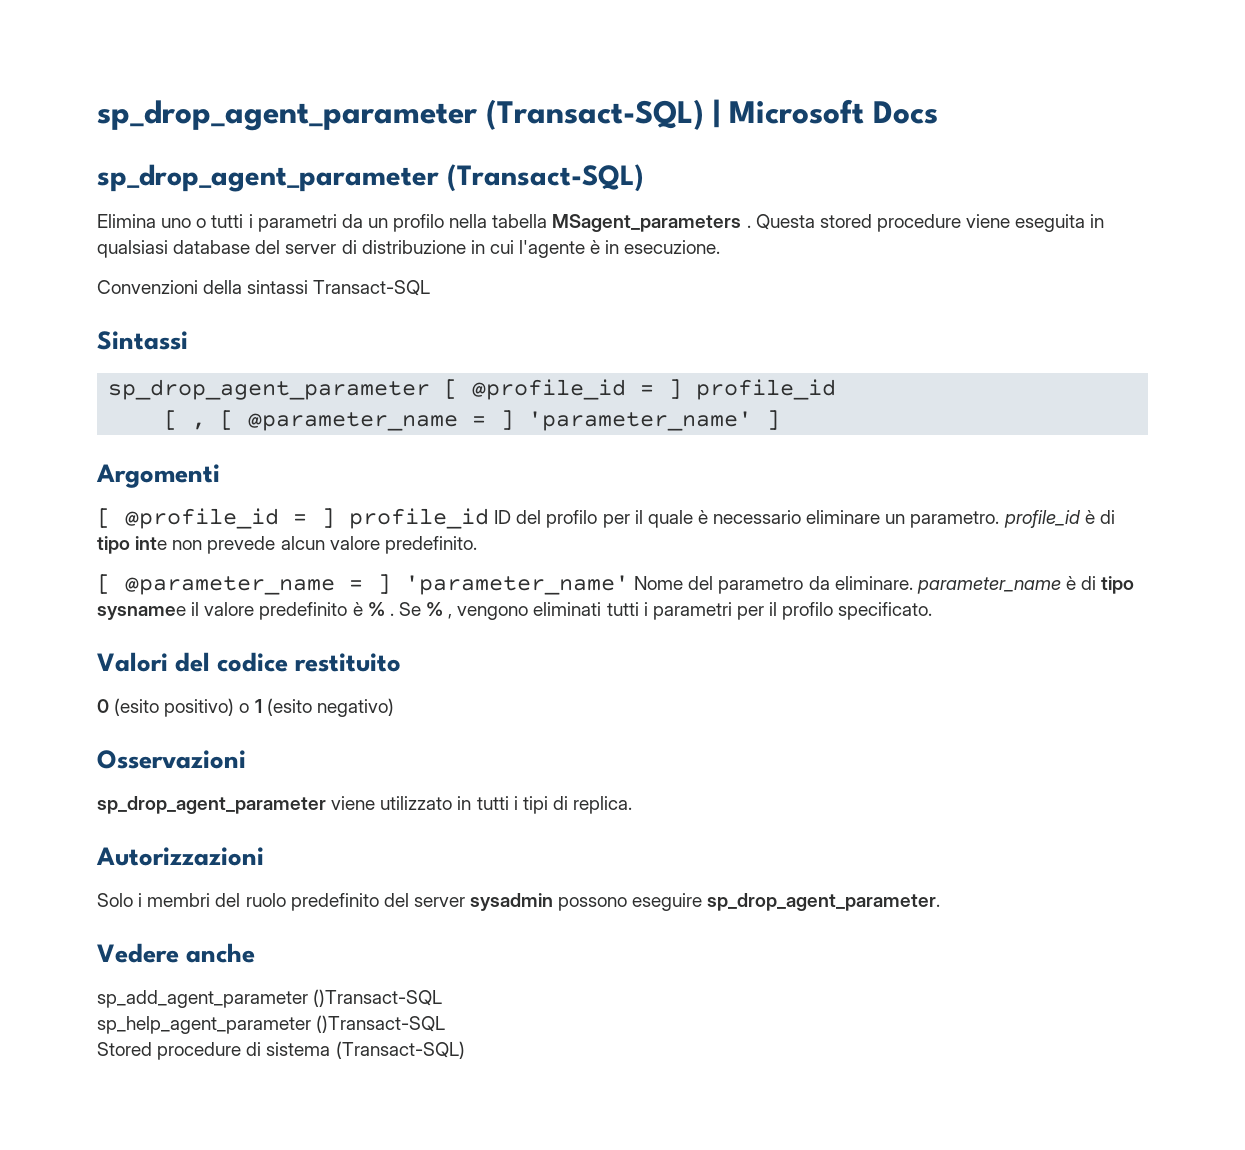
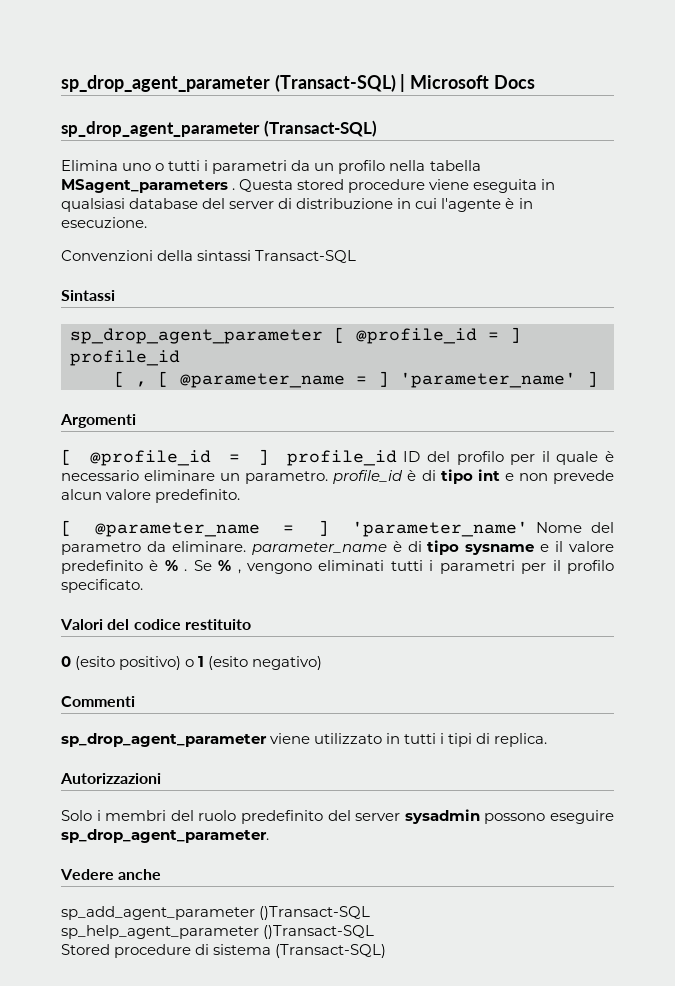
- [ @profile_id = ] profile_id ID del profilo per il quale è necessario eliminare un parametro. profile_id è di tipo inte non prevede alcun valore predefinito.
+ [ @profile_id = ] profile_id ID del profilo per il quale è necessario eliminare un parametro. profile_id è di tipo int e non prevede alcun valore predefinito.
- [ @parameter_name = ] 'parameter_name' Nome del parametro da eliminare. parameter_name è di tipo sysnamee il valore predefinito è % .
+ [ @parameter_name = ] 'parameter_name' Nome del parametro da eliminare. parameter_name è di tipo sysname e il valore predefinito è % .
- Osservazioni
+ Commenti

